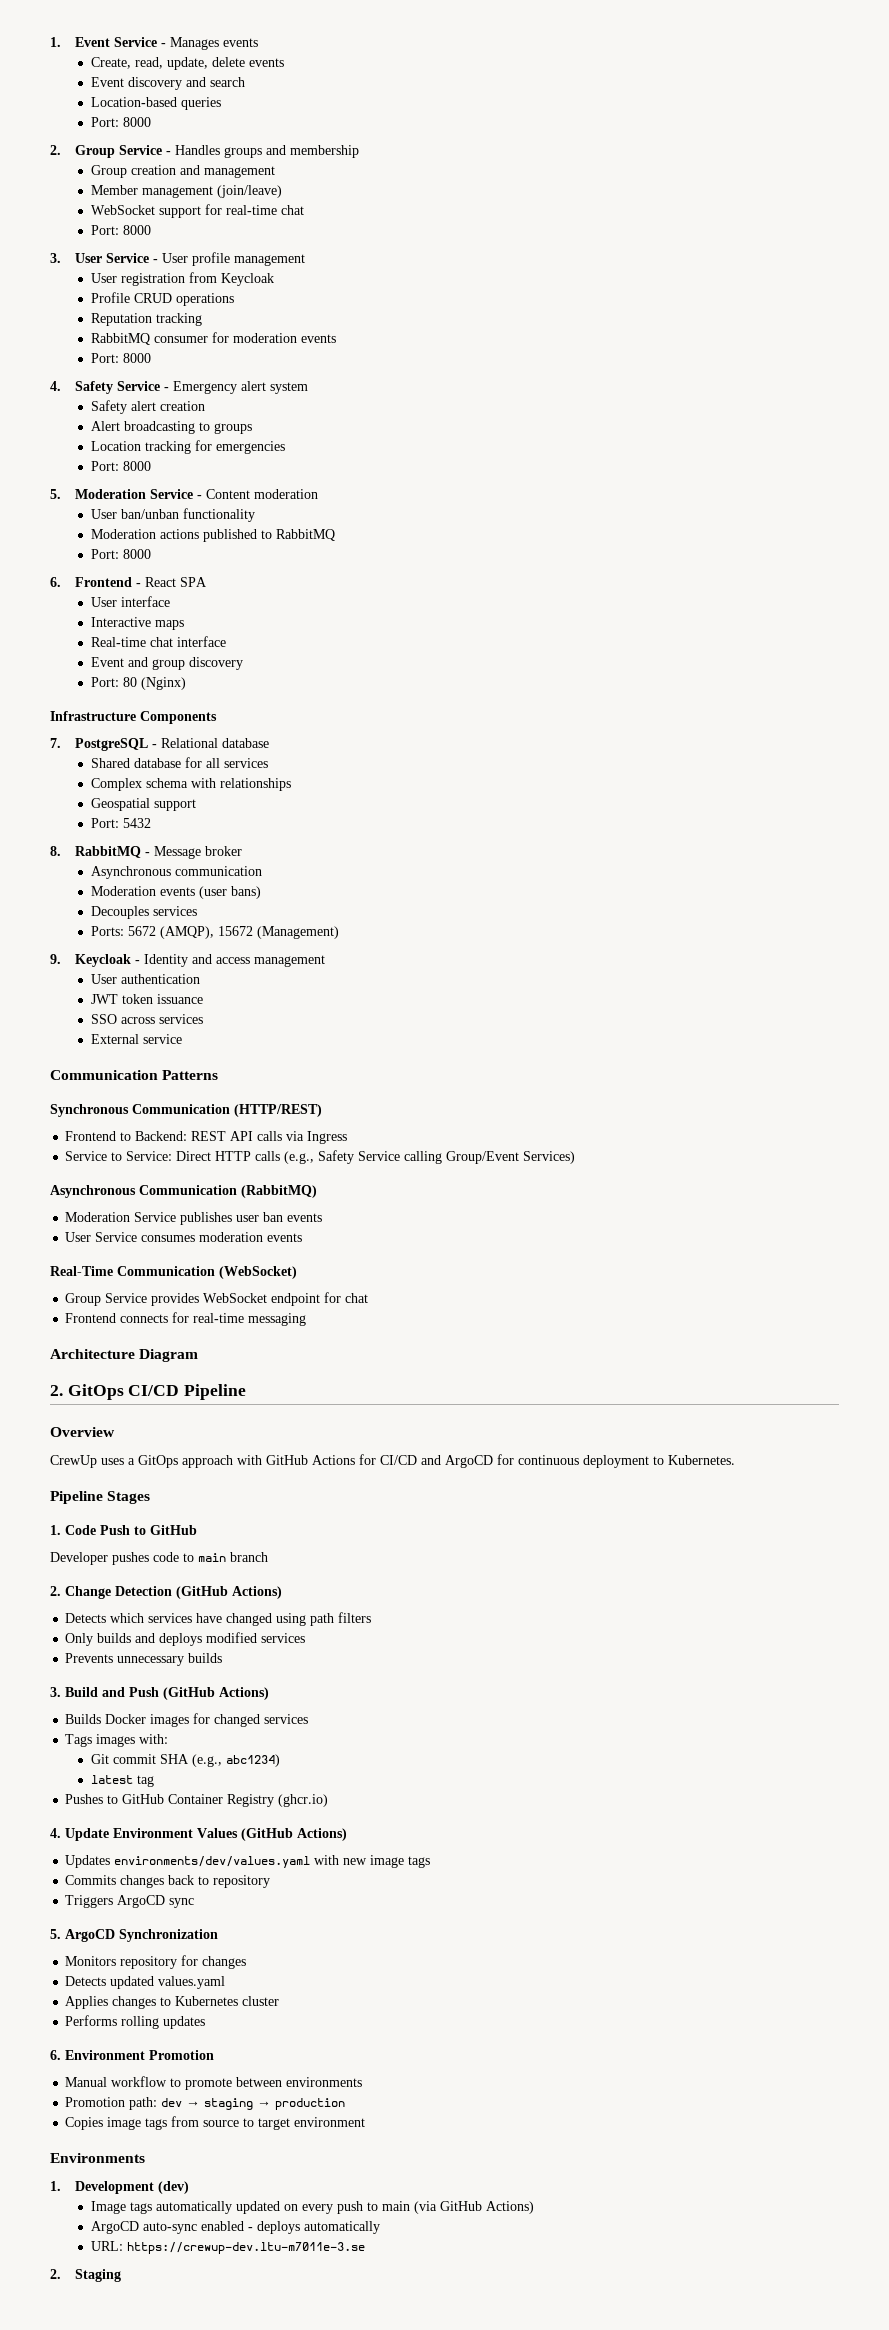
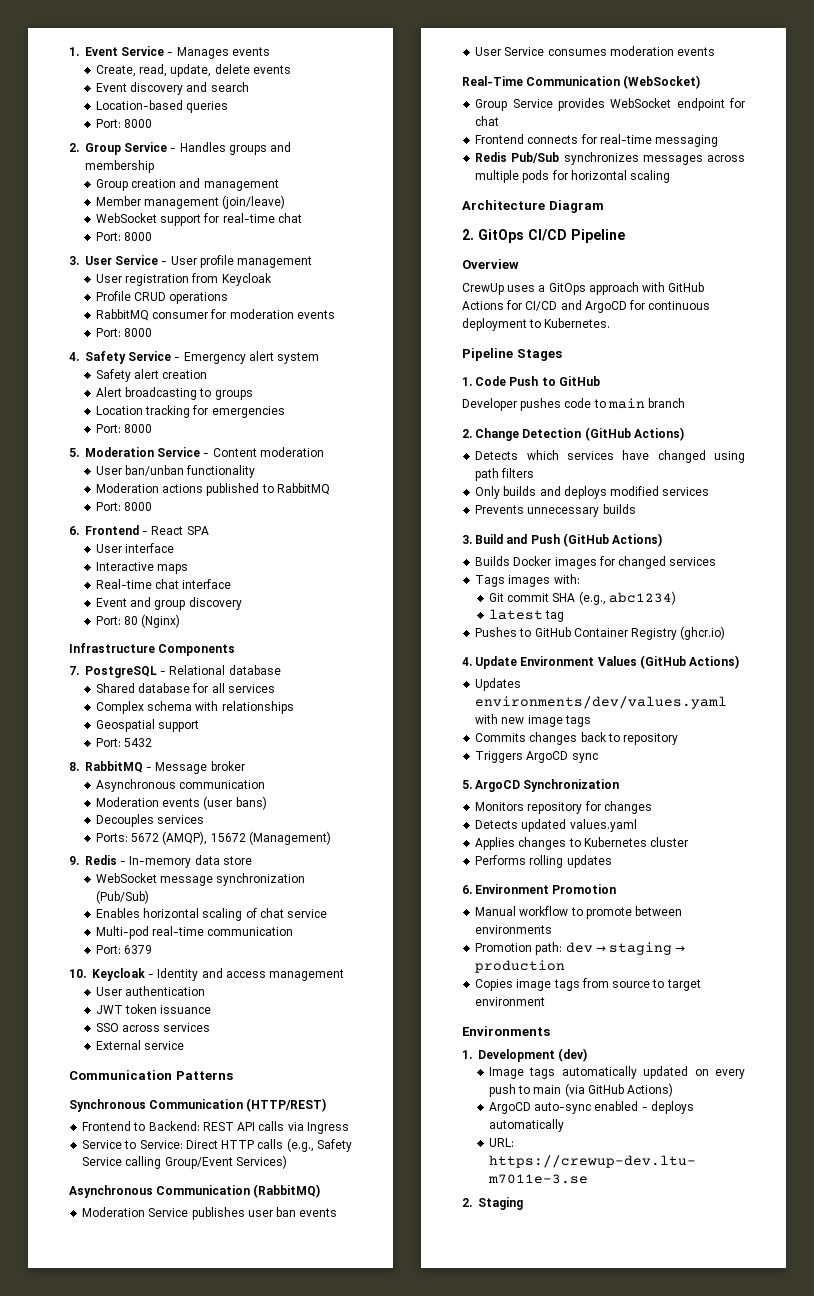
- Reputation tracking
- 9. Keycloak - Identity and access management
+ 9. Redis - In-memory data store
+ WebSocket message synchronization (Pub/Sub)
+ Enables horizontal scaling of chat service
+ Multi-pod real-time communication
+ Port: 6379
+ 10. Keycloak - Identity and access management
+ Redis Pub/Sub synchronizes messages across multiple pods for horizontal scaling

